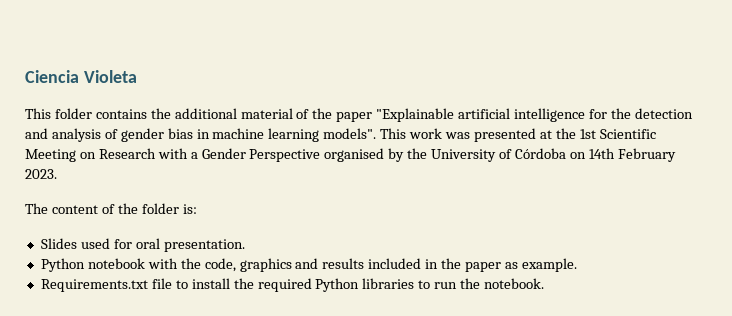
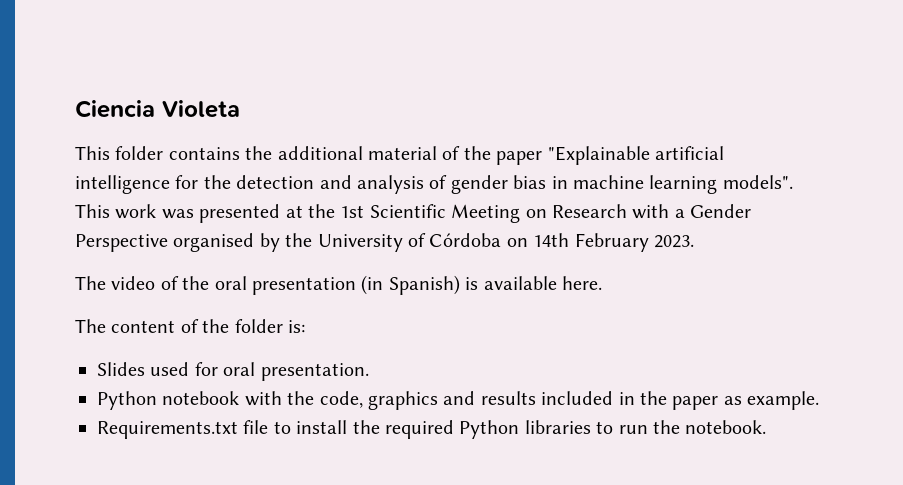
+ The video of the oral presentation (in Spanish) is available here.

